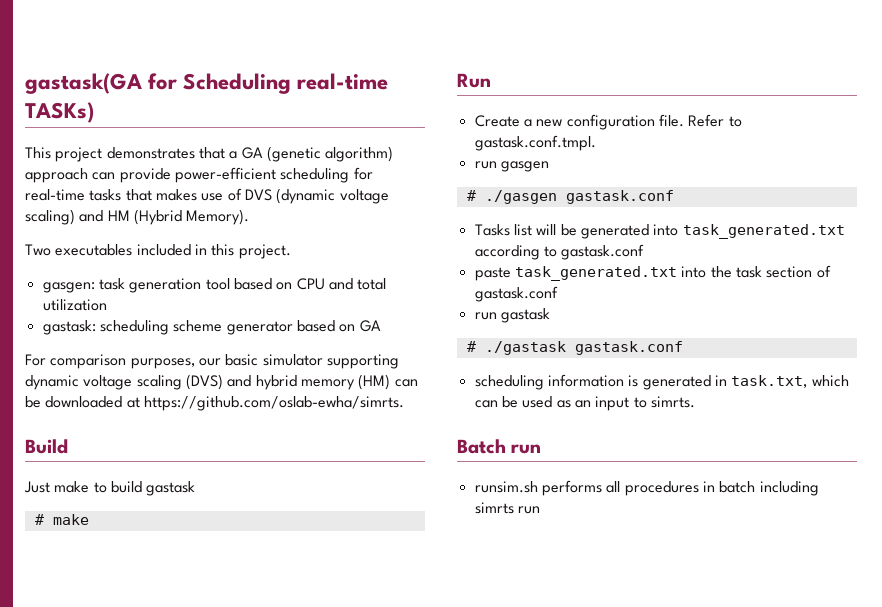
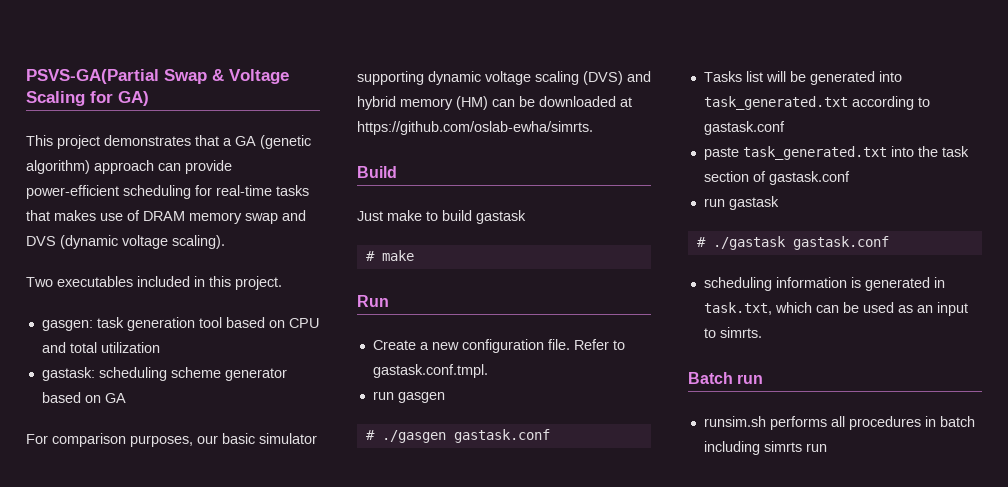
- gastask(GA for Scheduling real-time TASKs)
+ PSVS-GA(Partial Swap & Voltage Scaling for GA)
- This project demonstrates that a GA (genetic algorithm) approach can provide power-efficient scheduling for real-time tasks that makes use of DVS (dynamic voltage scaling) and HM (Hybrid Memory).
+ This project demonstrates that a GA (genetic algorithm) approach can provide power-efficient scheduling for real-time tasks that makes use of DRAM memory swap and DVS (dynamic voltage scaling).

